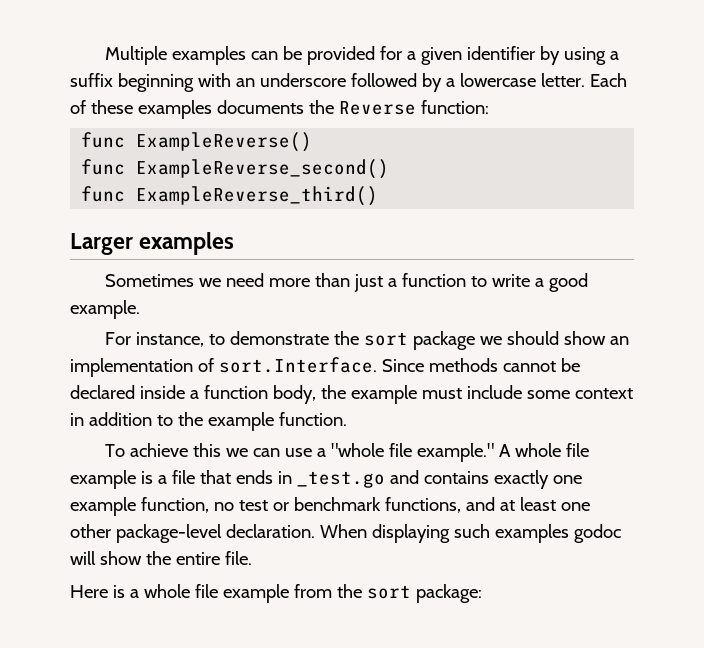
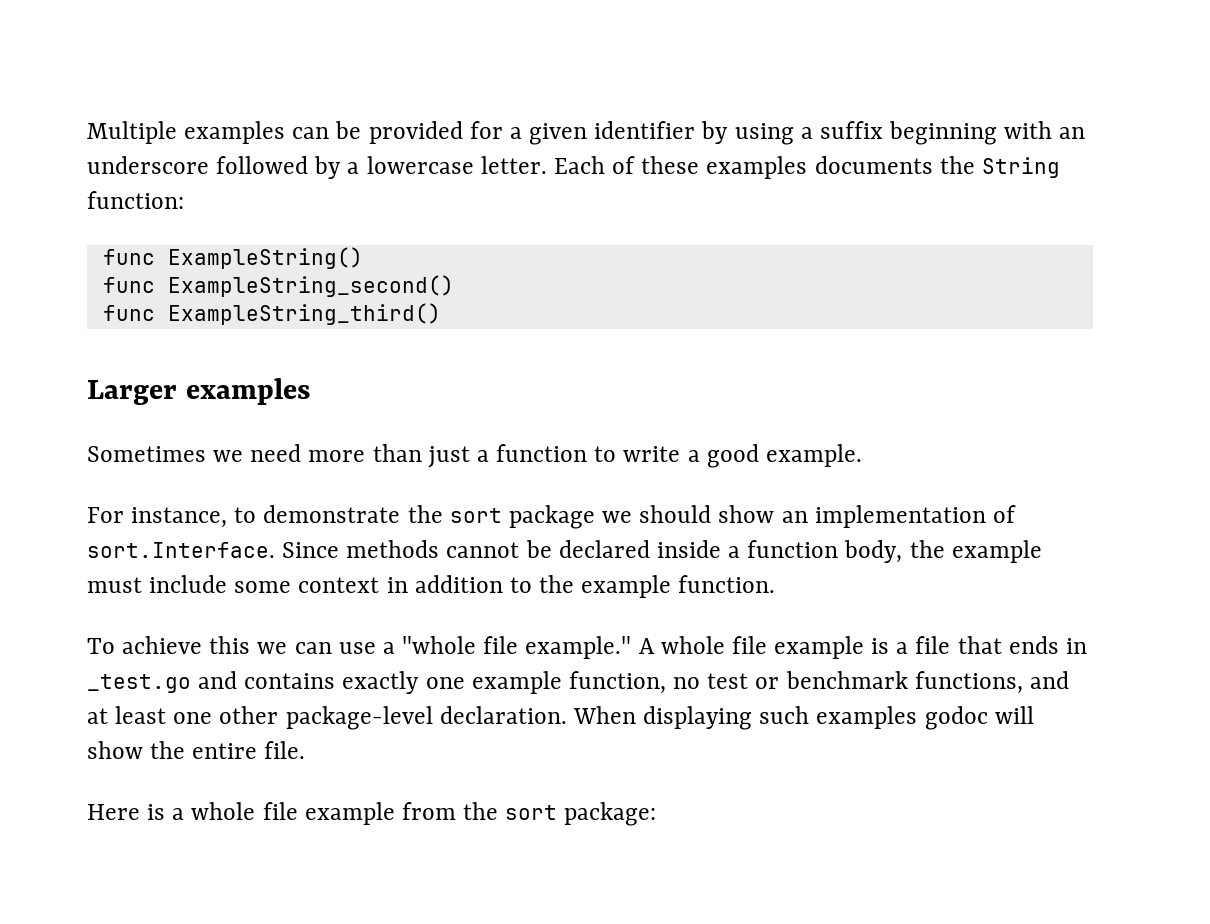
- Each of these examples documents the Reverse function:
+ Each of these examples documents the String function:
- func ExampleReverse()
- func ExampleReverse_second()
- func ExampleReverse_third()
+ func ExampleString()
+ func ExampleString_second()
+ func ExampleString_third()

